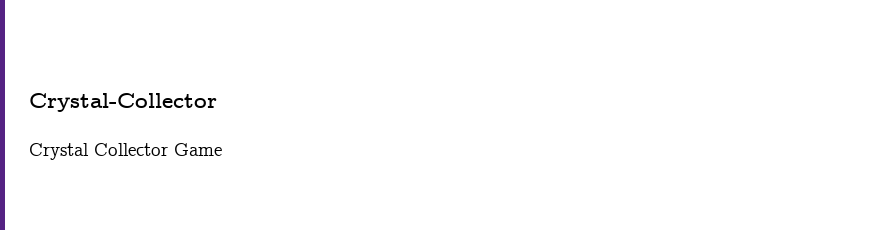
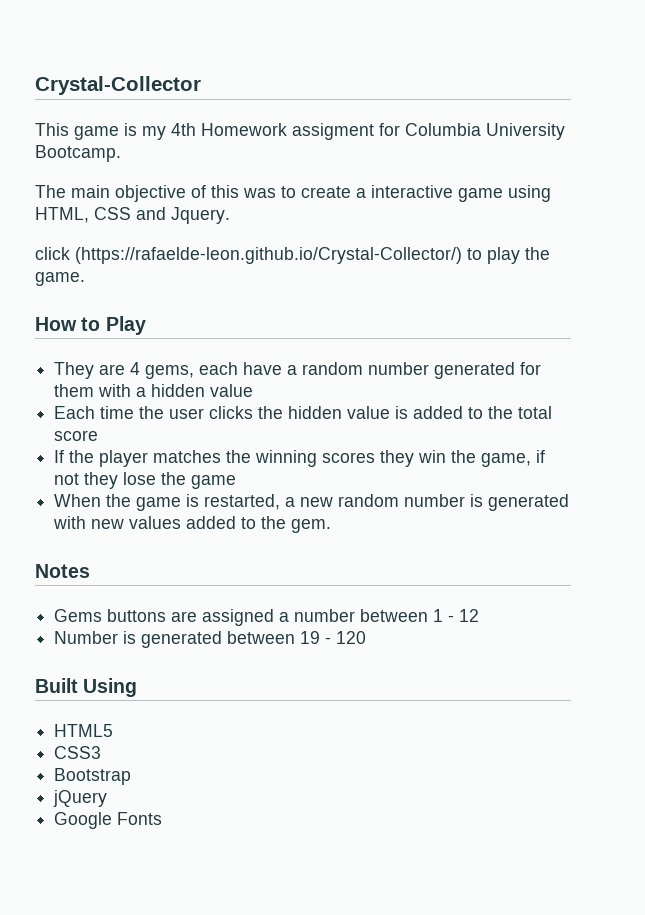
- Crystal Collector Game
+ This game is my 4th Homework assigment for Columbia University Bootcamp.
+ The main objective of this was to create a interactive game using HTML, CSS and Jquery.
+ click (https://rafaelde-leon.github.io/Crystal-Collector/) to play the game.
+ How to Play
+ They are 4 gems, each have a random number generated for them with a hidden value
+ Each time the user clicks the hidden value is added to the total score
+ If the player matches the winning scores they win the game, if not they lose the game
+ When the game is restarted, a new random number is generated with new values added to the gem.
+ Notes
+ Gems buttons are assigned a number between 1 - 12
+ Number is generated between 19 - 120
+ Built Using
+ HTML5
+ CSS3
+ Bootstrap
+ jQuery
+ Google Fonts

